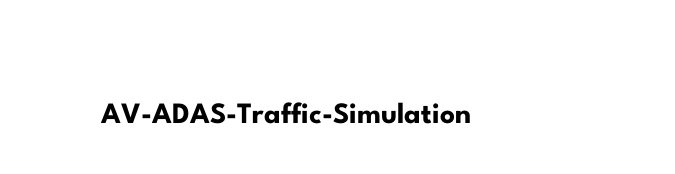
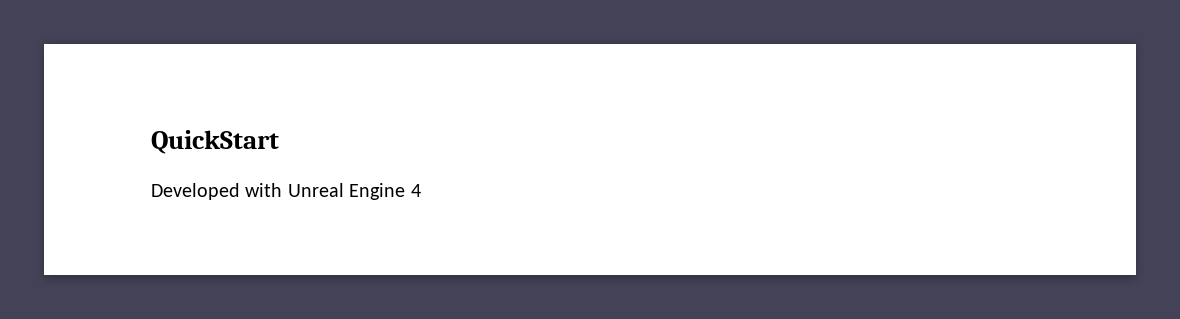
- AV-ADAS-Traffic-Simulation
+ QuickStart
+ Developed with Unreal Engine 4

